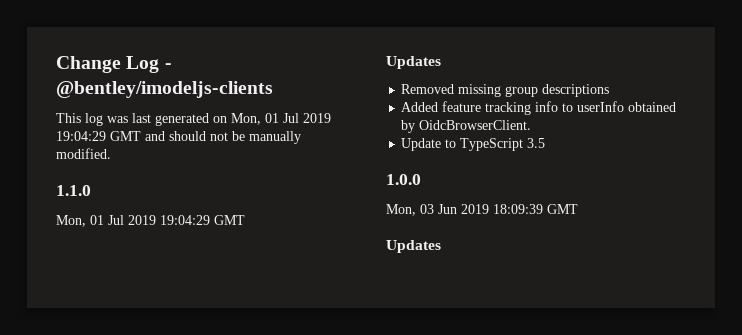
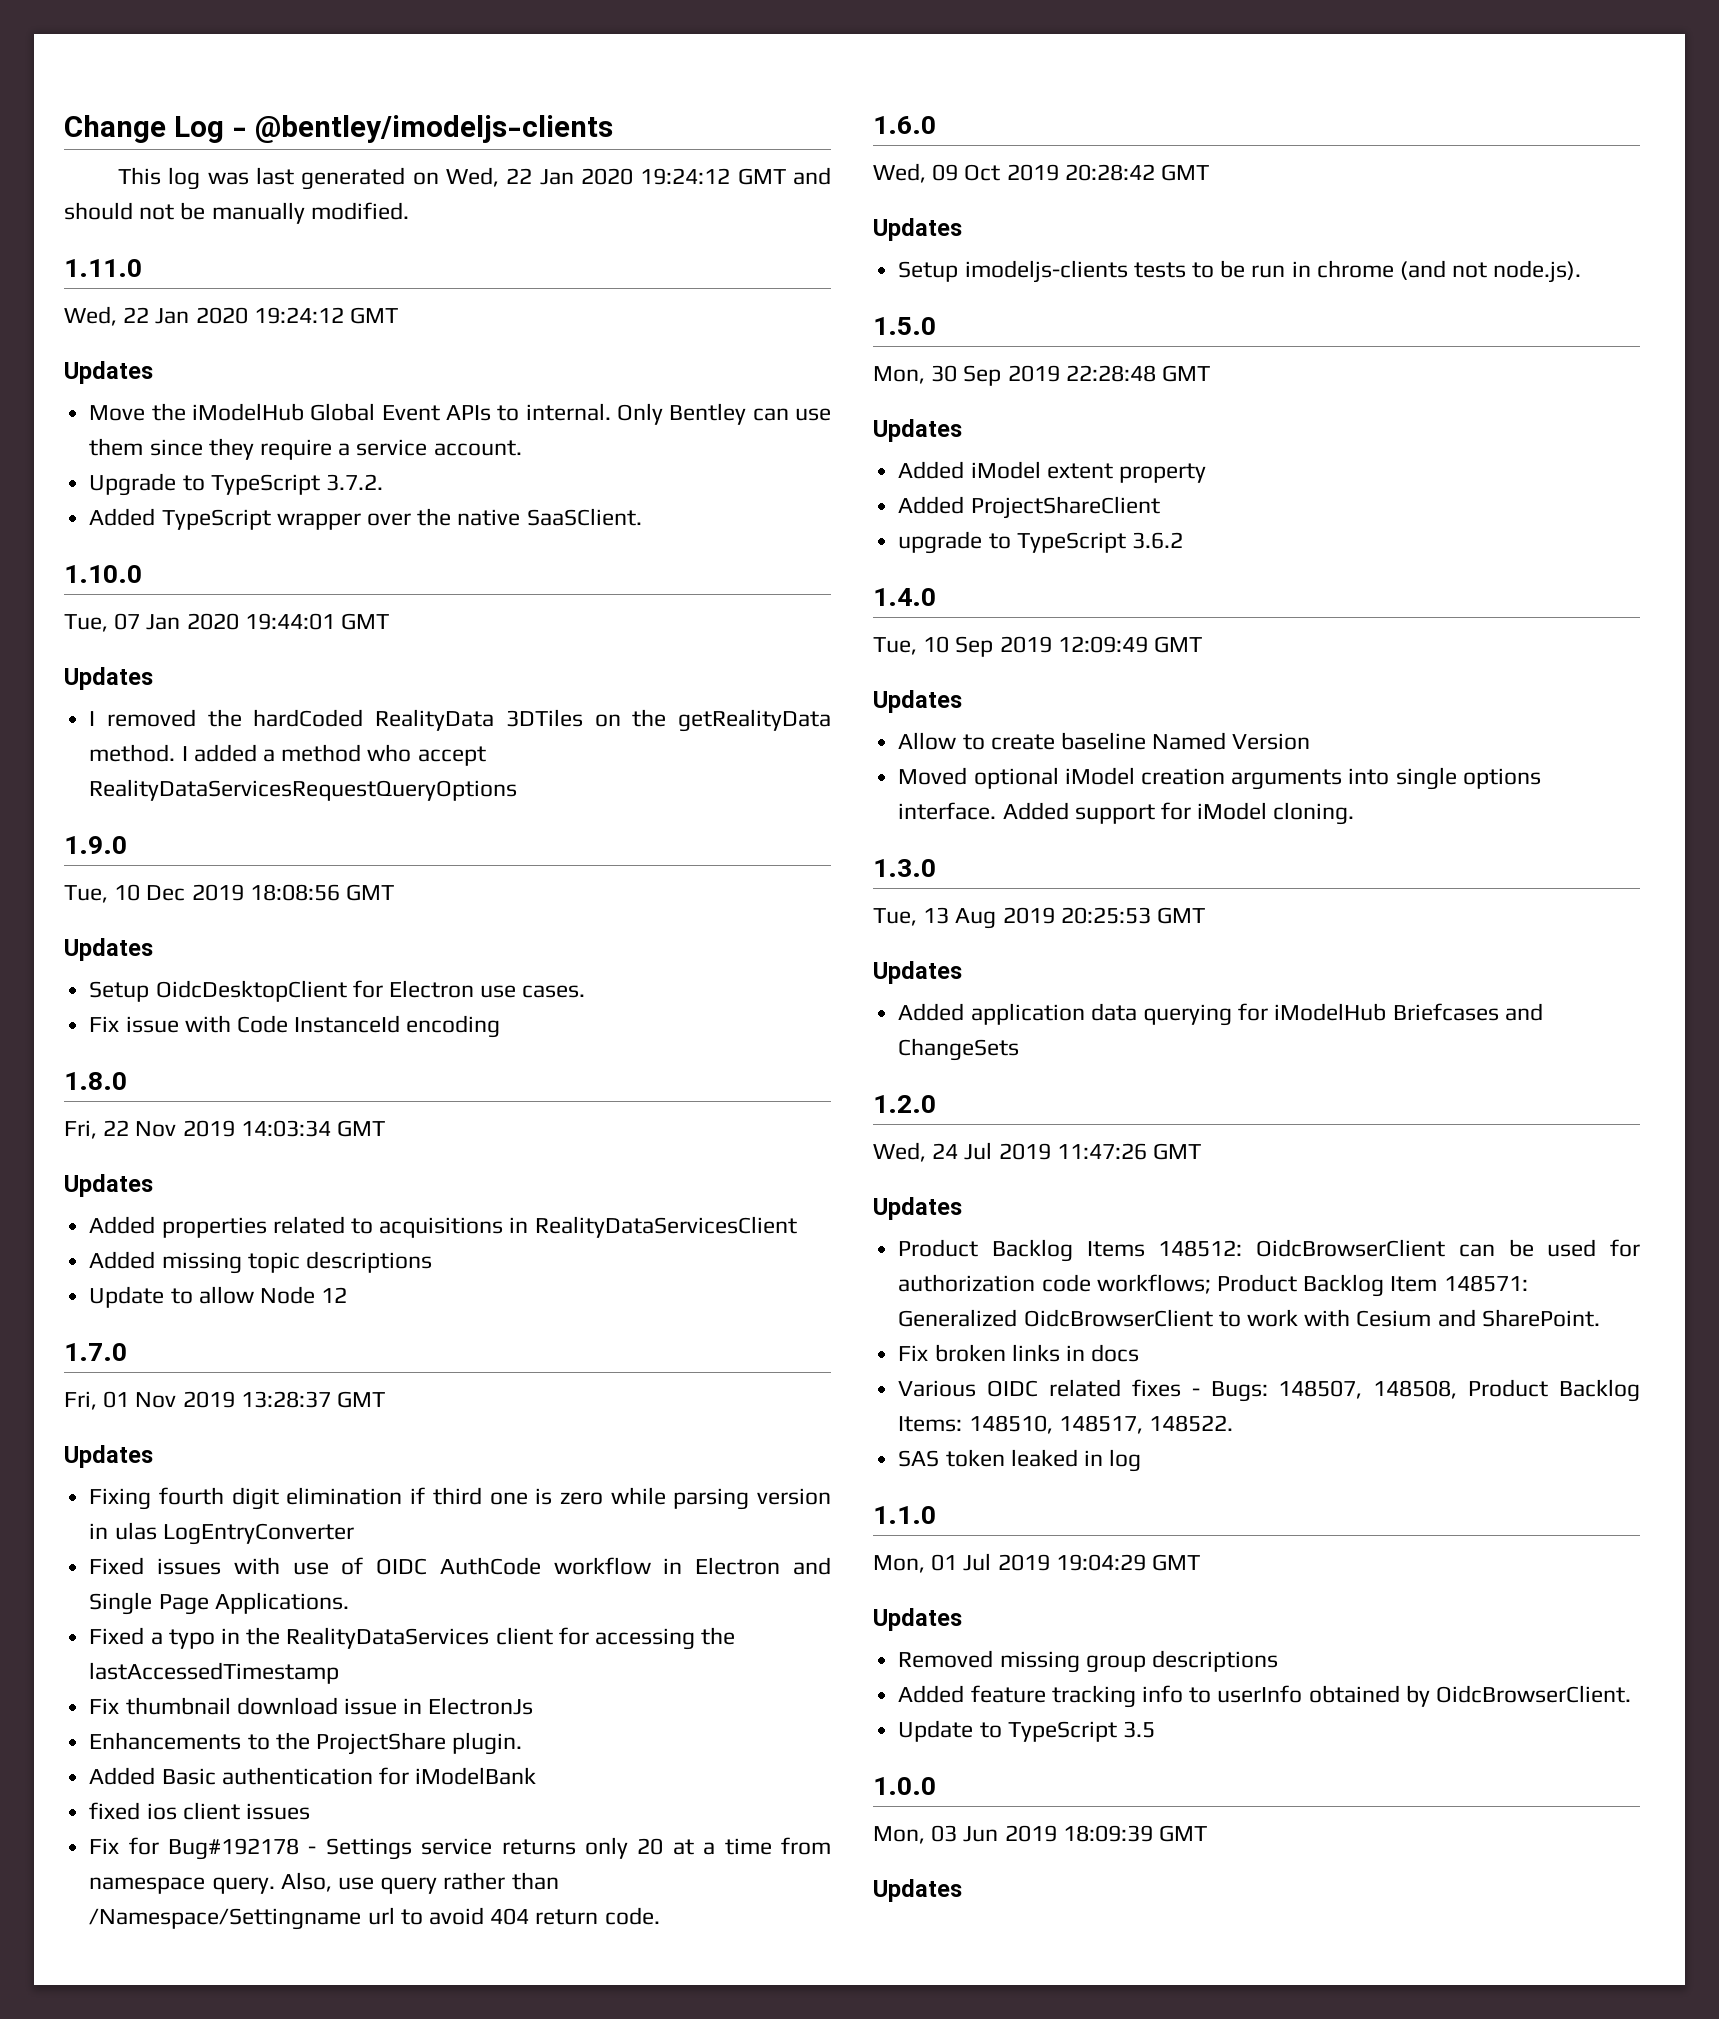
- This log was last generated on Mon, 01 Jul 2019 19:04:29 GMT and should not be manually modified.
+ This log was last generated on Wed, 22 Jan 2020 19:24:12 GMT and should not be manually modified.
+ 1.11.0
+ Wed, 22 Jan 2020 19:24:12 GMT
+ Updates
+ Move the iModelHub Global Event APIs to internal. Only Bentley can use them since they require a service account.
+ Upgrade to TypeScript 3.7.2.
+ Added TypeScript wrapper over the native SaaSClient.
+ 1.10.0
+ Tue, 07 Jan 2020 19:44:01 GMT
+ Updates
+ I removed the hardCoded RealityData 3DTiles on the getRealityData method. I added a method who accept RealityDataServicesRequestQueryOptions
+ 1.9.0
+ Tue, 10 Dec 2019 18:08:56 GMT
+ Updates
+ Setup OidcDesktopClient for Electron use cases.
+ Fix issue with Code InstanceId encoding
+ 1.8.0
+ Fri, 22 Nov 2019 14:03:34 GMT
+ Updates
+ Added properties related to acquisitions in RealityDataServicesClient
+ Added missing topic descriptions
+ Update to allow Node 12
+ 1.7.0
+ Fri, 01 Nov 2019 13:28:37 GMT
+ Updates
+ Fixing fourth digit elimination if third one is zero while parsing version in ulas LogEntryConverter
+ Fixed issues with use of OIDC AuthCode workflow in Electron and Single Page Applications.
+ Fixed a typo in the RealityDataServices client for accessing the lastAccessedTimestamp
+ Fix thumbnail download issue in ElectronJs
+ Enhancements to the ProjectShare plugin.
+ Added Basic authentication for iModelBank
+ fixed ios client issues
+ Fix for Bug#192178 - Settings service returns only 20 at a time from namespace query. Also, use query rather than /Namespace/Settingname url to avoid 404 return code.
+ 1.6.0
+ Wed, 09 Oct 2019 20:28:42 GMT
+ Updates
+ Setup imodeljs-clients tests to be run in chrome (and not node.js).
+ 1.5.0
+ Mon, 30 Sep 2019 22:28:48 GMT
+ Updates
+ Added iModel extent property
+ Added ProjectShareClient
+ upgrade to TypeScript 3.6.2
+ 1.4.0
+ Tue, 10 Sep 2019 12:09:49 GMT
+ Updates
+ Allow to create baseline Named Version
+ Moved optional iModel creation arguments into single options interface. Added support for iModel cloning.
+ 1.3.0
+ Tue, 13 Aug 2019 20:25:53 GMT
+ Updates
+ Added application data querying for iModelHub Briefcases and ChangeSets
+ 1.2.0
+ Wed, 24 Jul 2019 11:47:26 GMT
+ Updates
+ Product Backlog Items 148512: OidcBrowserClient can be used for authorization code workflows; Product Backlog Item 148571: Generalized OidcBrowserClient to work with Cesium and SharePoint.
+ Fix broken links in docs
+ Various OIDC related fixes - Bugs: 148507, 148508, Product Backlog Items: 148510, 148517, 148522.
+ SAS token leaked in log

